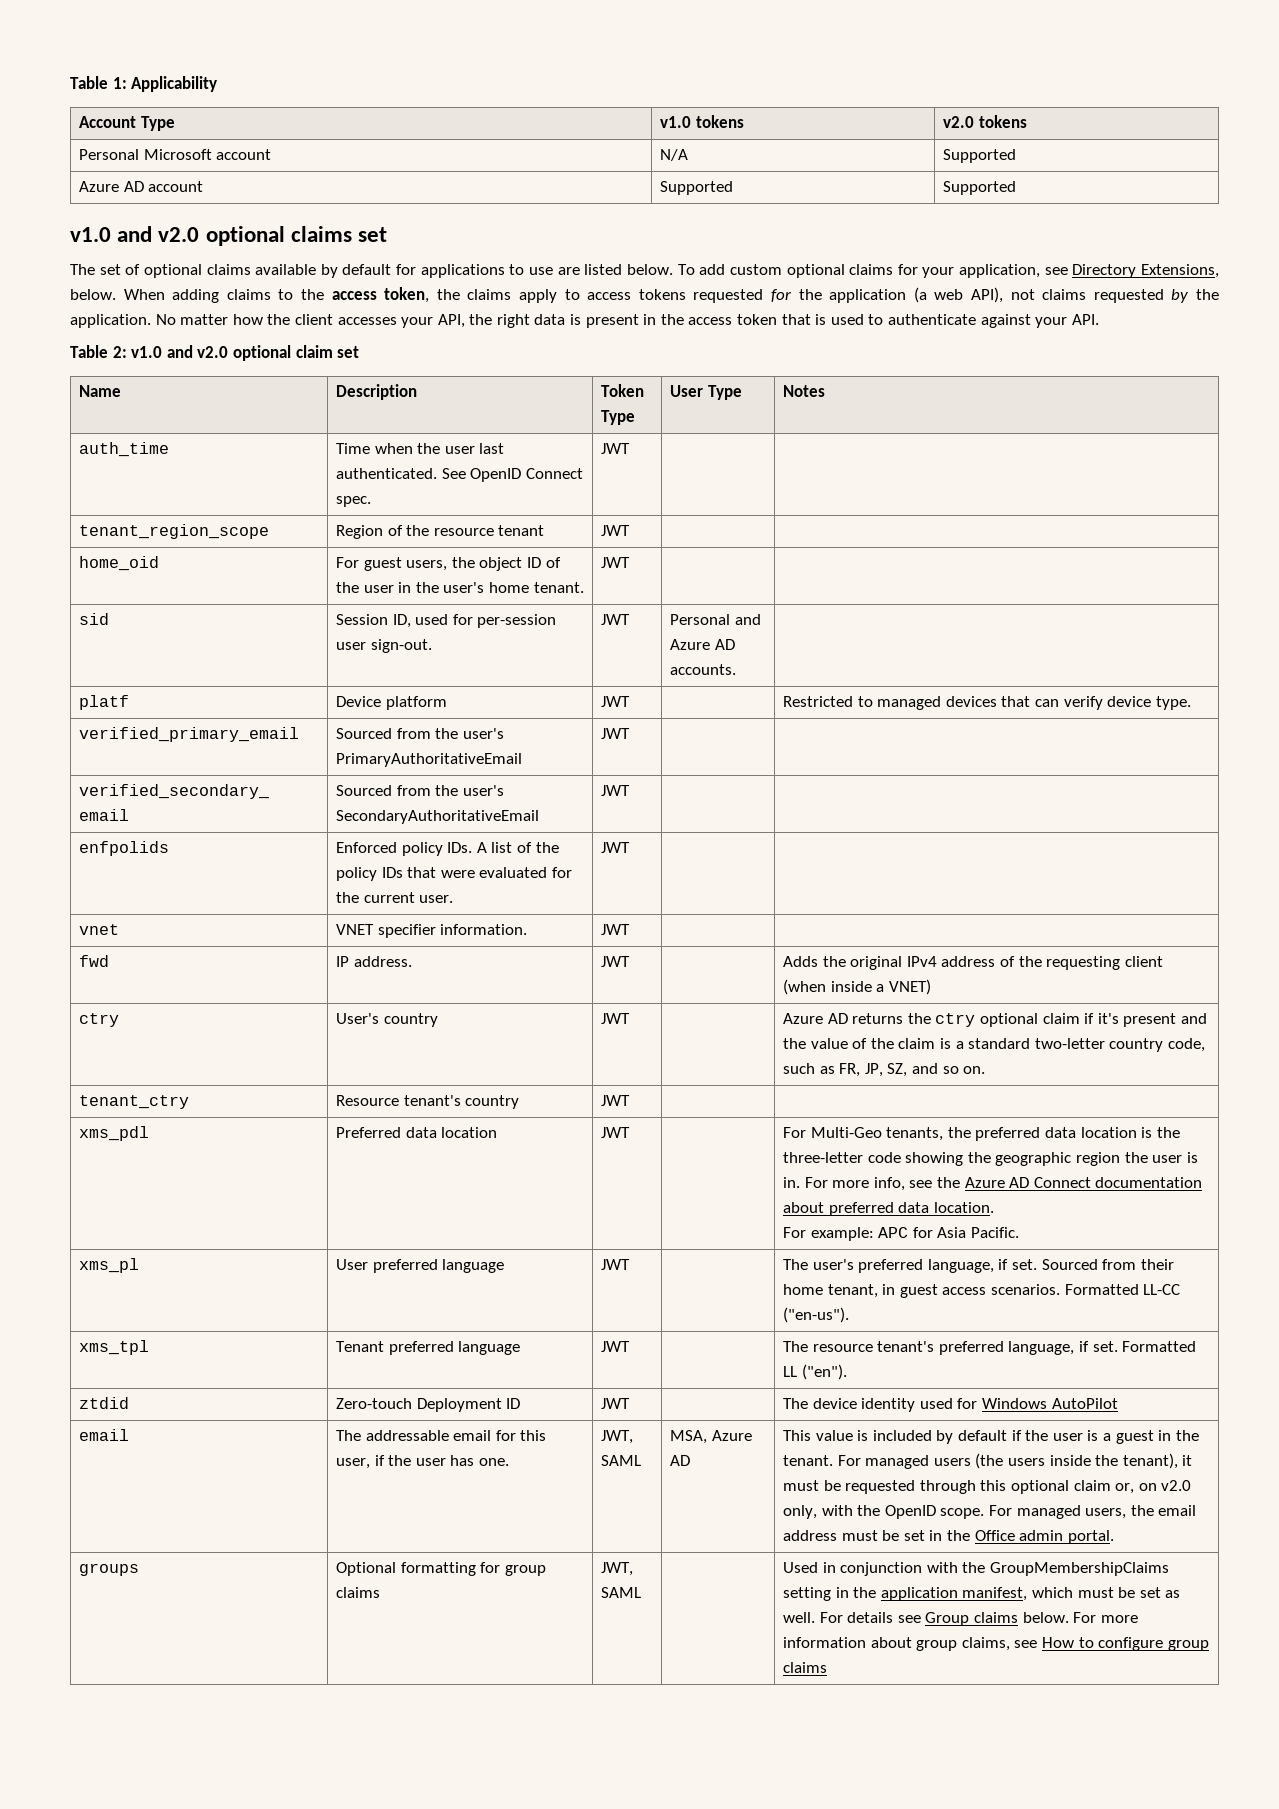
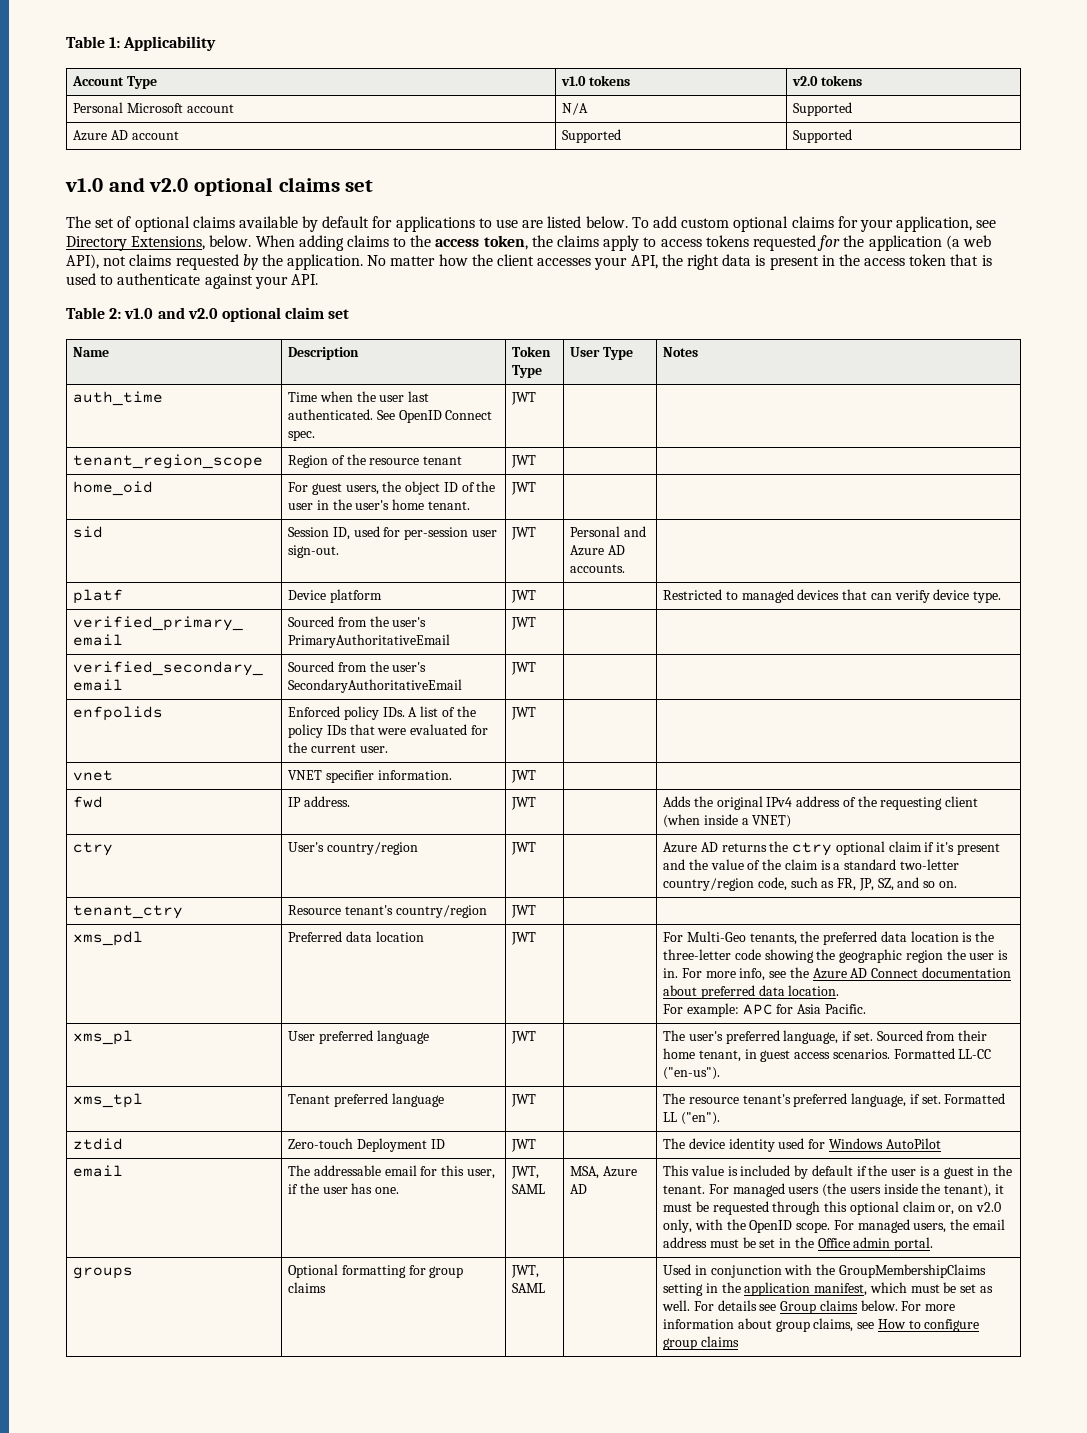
- ctry | User's country | JWT | | Azure AD returns the ctry optional claim if it's present and the value of the claim is a standard two-letter country code, such as FR, JP, SZ, and so on.
+ ctry | User's country/region | JWT | | Azure AD returns the ctry optional claim if it's present and the value of the claim is a standard two-letter country/region code, such as FR, JP, SZ, and so on.
- tenant_ctry | Resource tenant's country | JWT | |
+ tenant_ctry | Resource tenant's country/region | JWT | |

